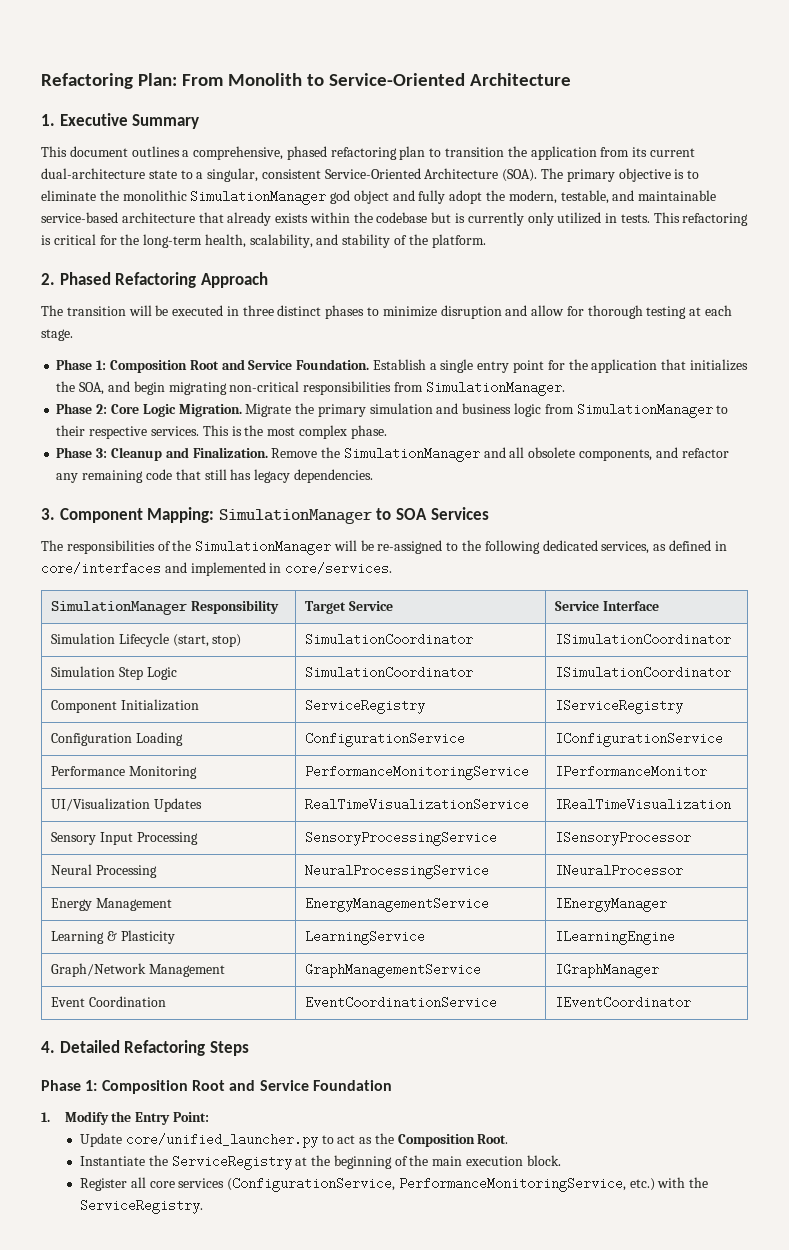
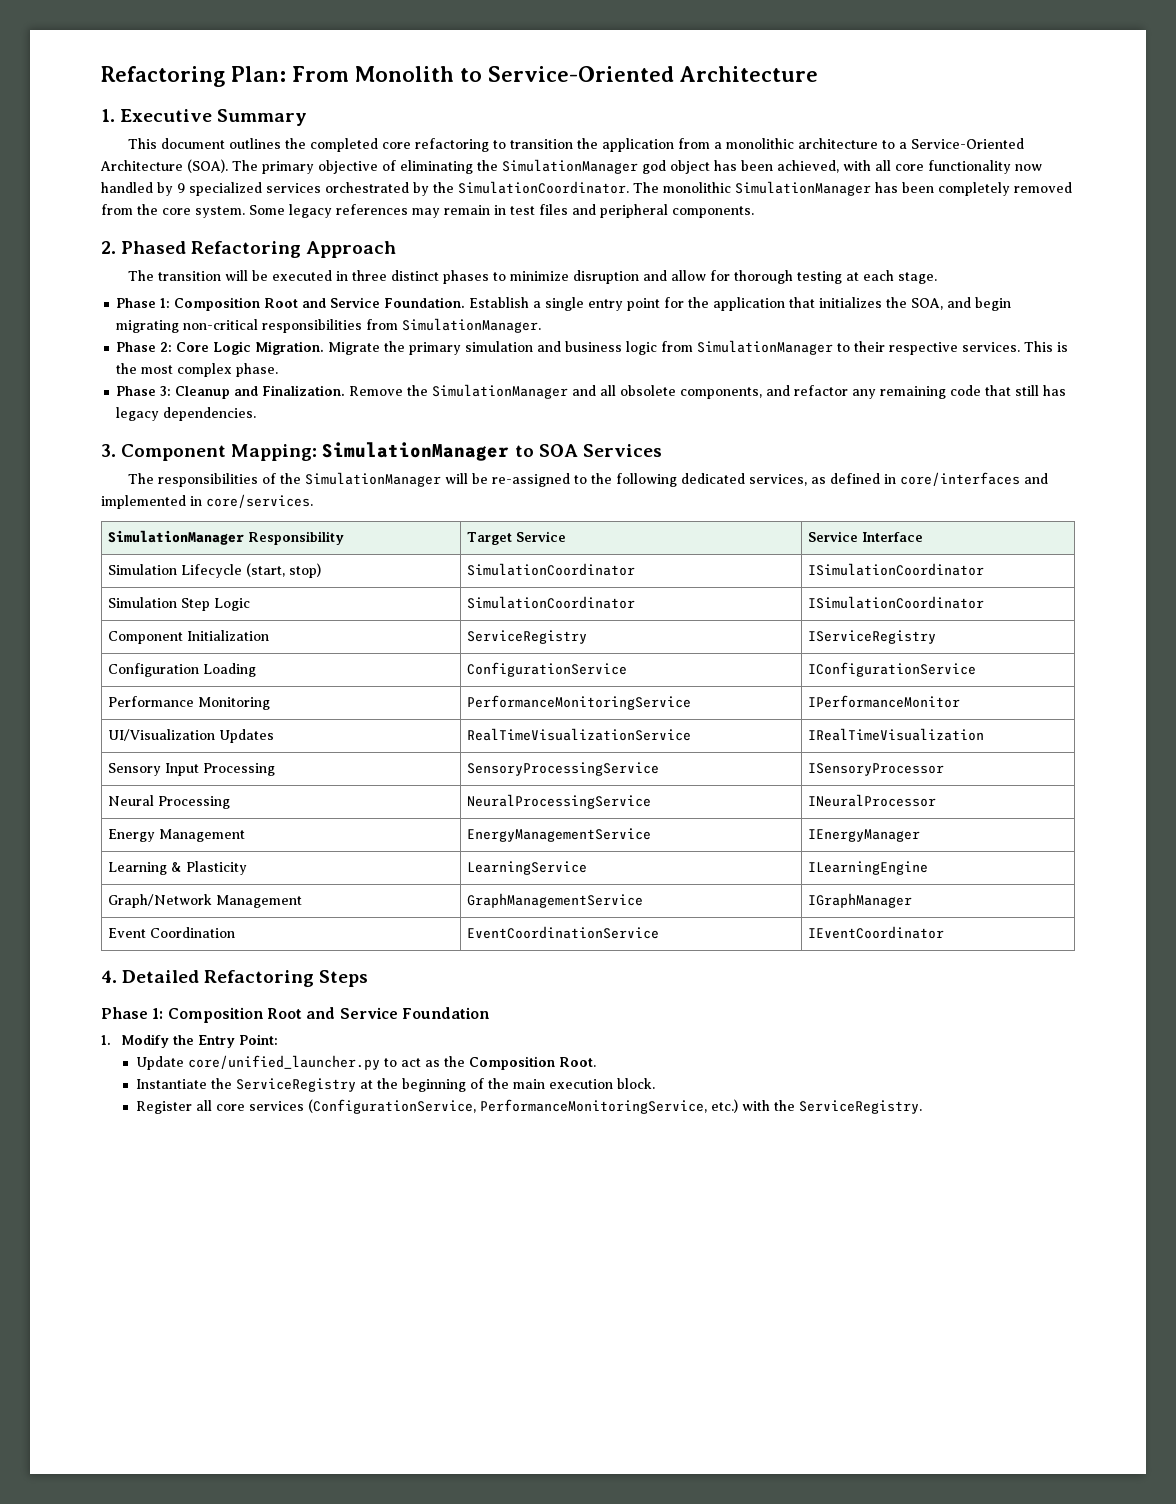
- This document outlines a comprehensive, phased refactoring plan to transition the application from its current dual-architecture state to a singular, consistent Service-Oriented Architecture (SOA).
+ This document outlines the completed core refactoring to transition the application from a monolithic architecture to a Service-Oriented Architecture (SOA).
- The primary objective is to eliminate the monolithic SimulationManager god object and fully adopt the modern, testable, and maintainable service-based architecture that already exists within the codebase but is currently only utilized in tests. This refactoring is critical for the long-term health, scalability, and stability of the platform.
+ The primary objective of eliminating the SimulationManager god object has been achieved, with all core functionality now handled by 9 specialized services orchestrated by the SimulationCoordinator. The monolithic SimulationManager has been completely removed from the core system. Some legacy references may remain in test files and peripheral components.

